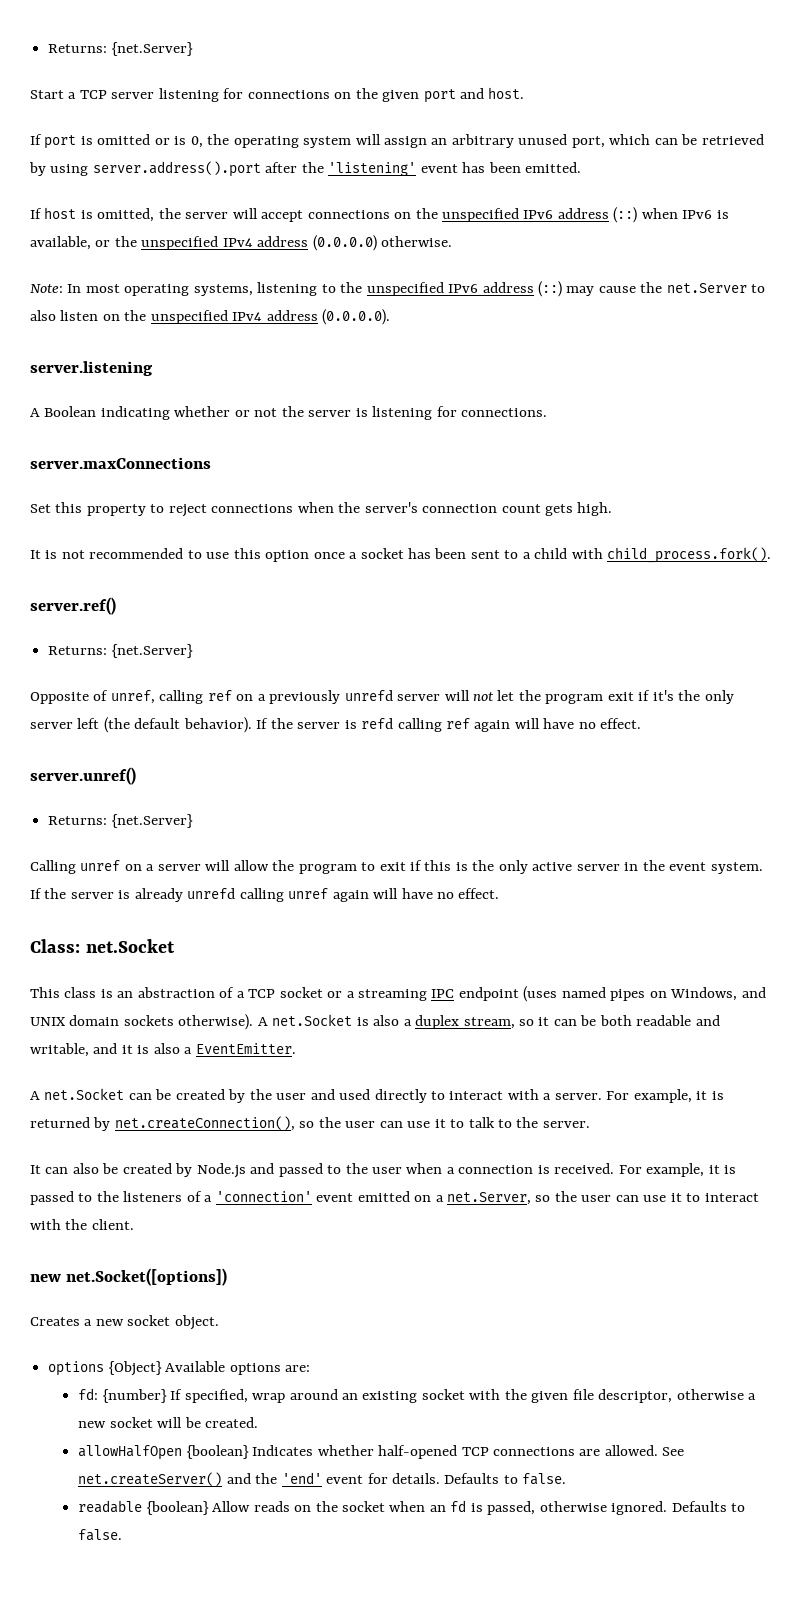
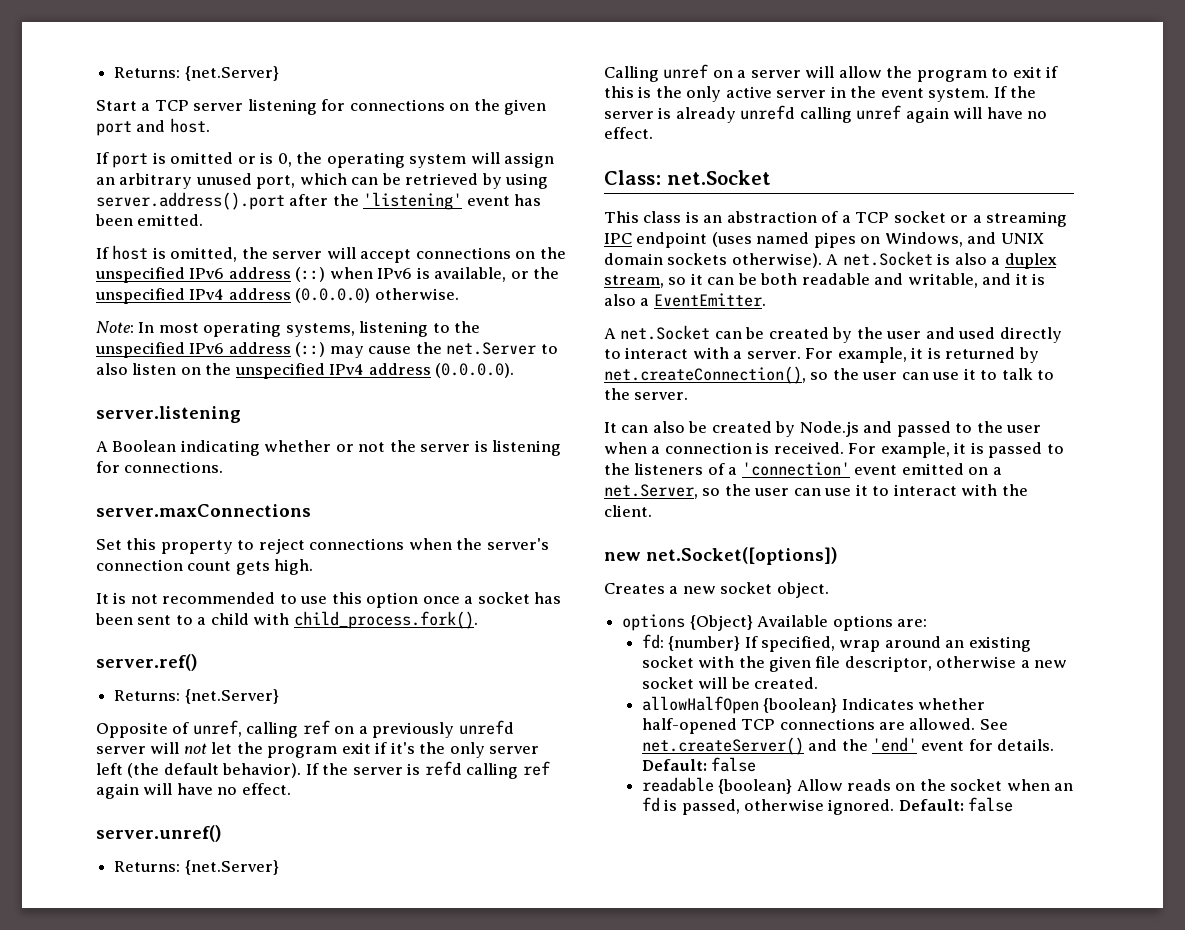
- See net.createServer() and the 'end' event for details. Defaults to false.
+ See net.createServer() and the 'end' event for details. Default: false
- readable {boolean} Allow reads on the socket when an fd is passed, otherwise ignored. Defaults to false.
+ readable {boolean} Allow reads on the socket when an fd is passed, otherwise ignored. Default: false

